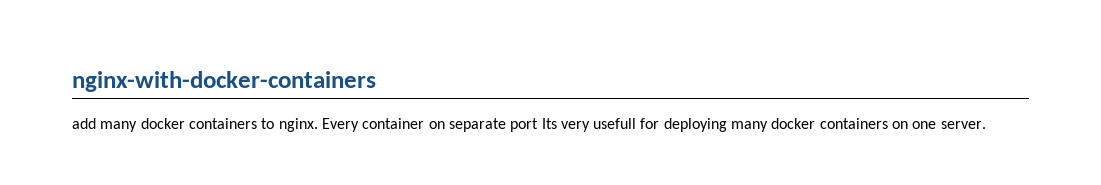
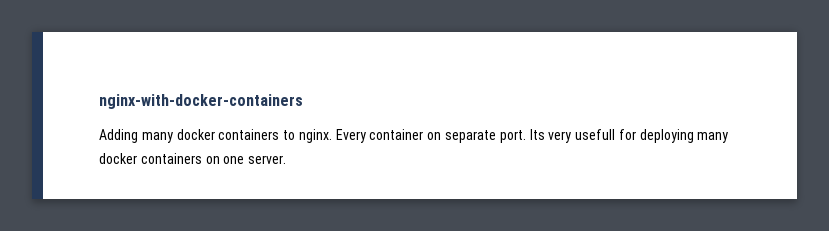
- add many docker containers to nginx.
+ Adding many docker containers to nginx.
- Every container on separate port Its very usefull for deploying many docker containers on one server.
+ Every container on separate port. Its very usefull for deploying many docker containers on one server.

